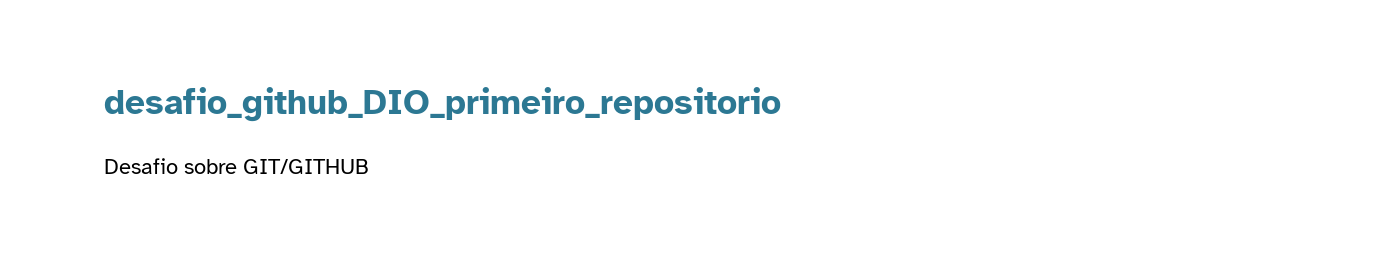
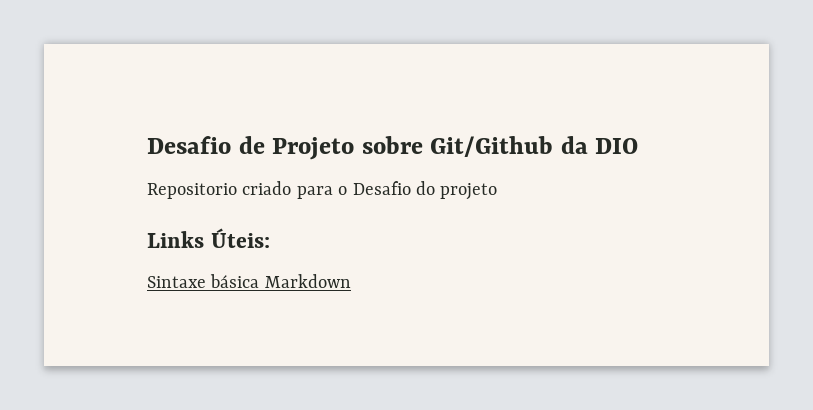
- desafio_github_DIO_primeiro_repositorio
- Desafio sobre GIT/GITHUB
+ Desafio de Projeto sobre Git/Github da DIO
+ Repositorio criado para o Desafio do projeto
+ Links Úteis:
+ Sintaxe básica Markdown

